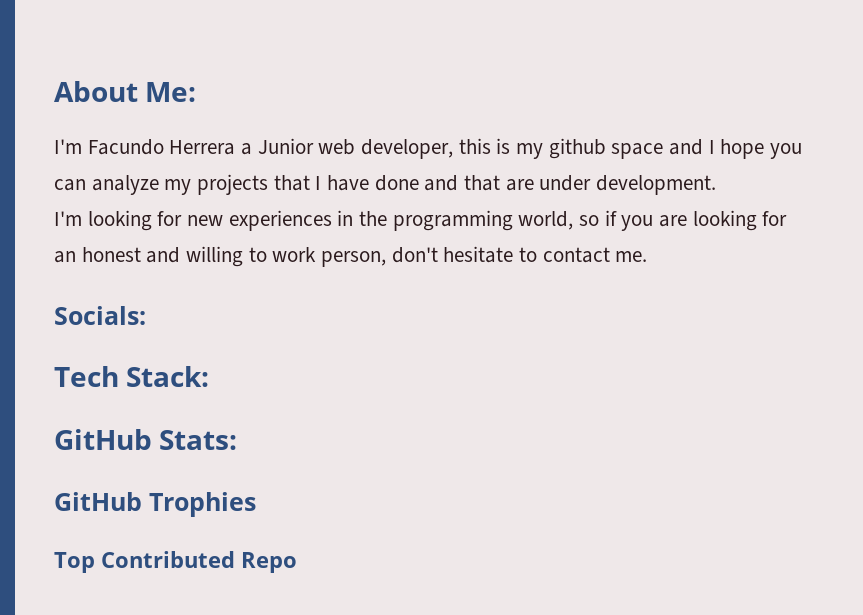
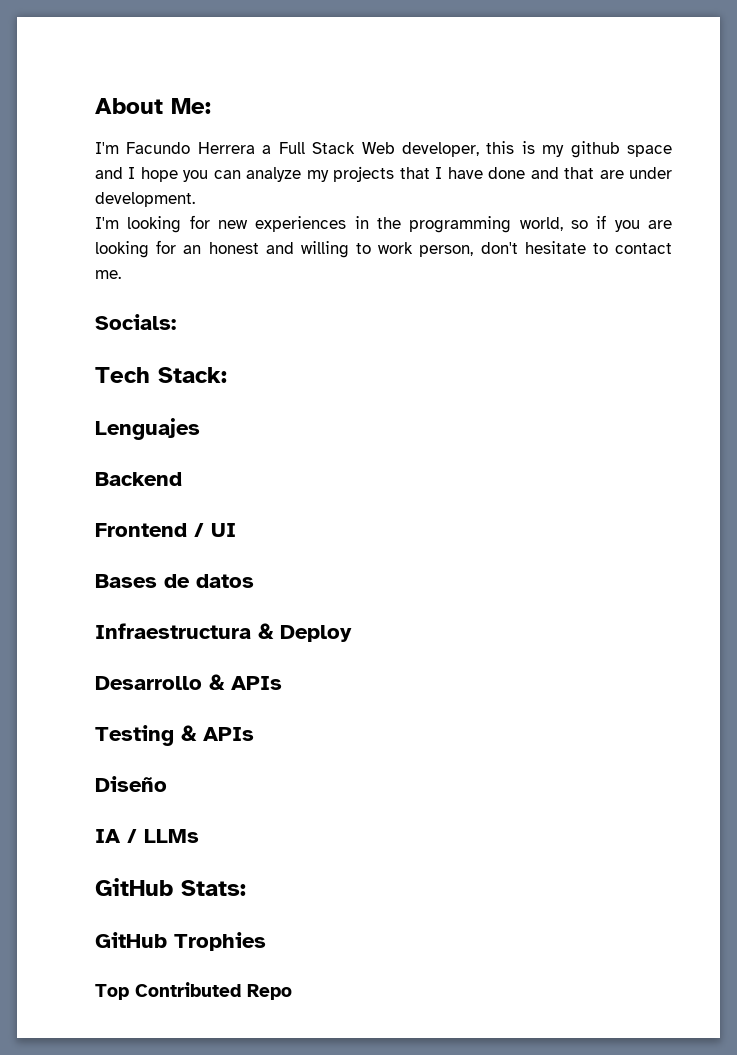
- I'm Facundo Herrera a Junior web developer, this is my github space and I hope you can analyze my projects that I have done and that are under development.
+ I'm Facundo Herrera a Full Stack Web developer, this is my github space and I hope you can analyze my projects that I have done and that are under development.
+ Lenguajes
+ Backend
+ Frontend / UI
+ Bases de datos
+ Infraestructura & Deploy
+ Desarrollo & APIs
+ Testing & APIs
+ Diseño
+ IA / LLMs

